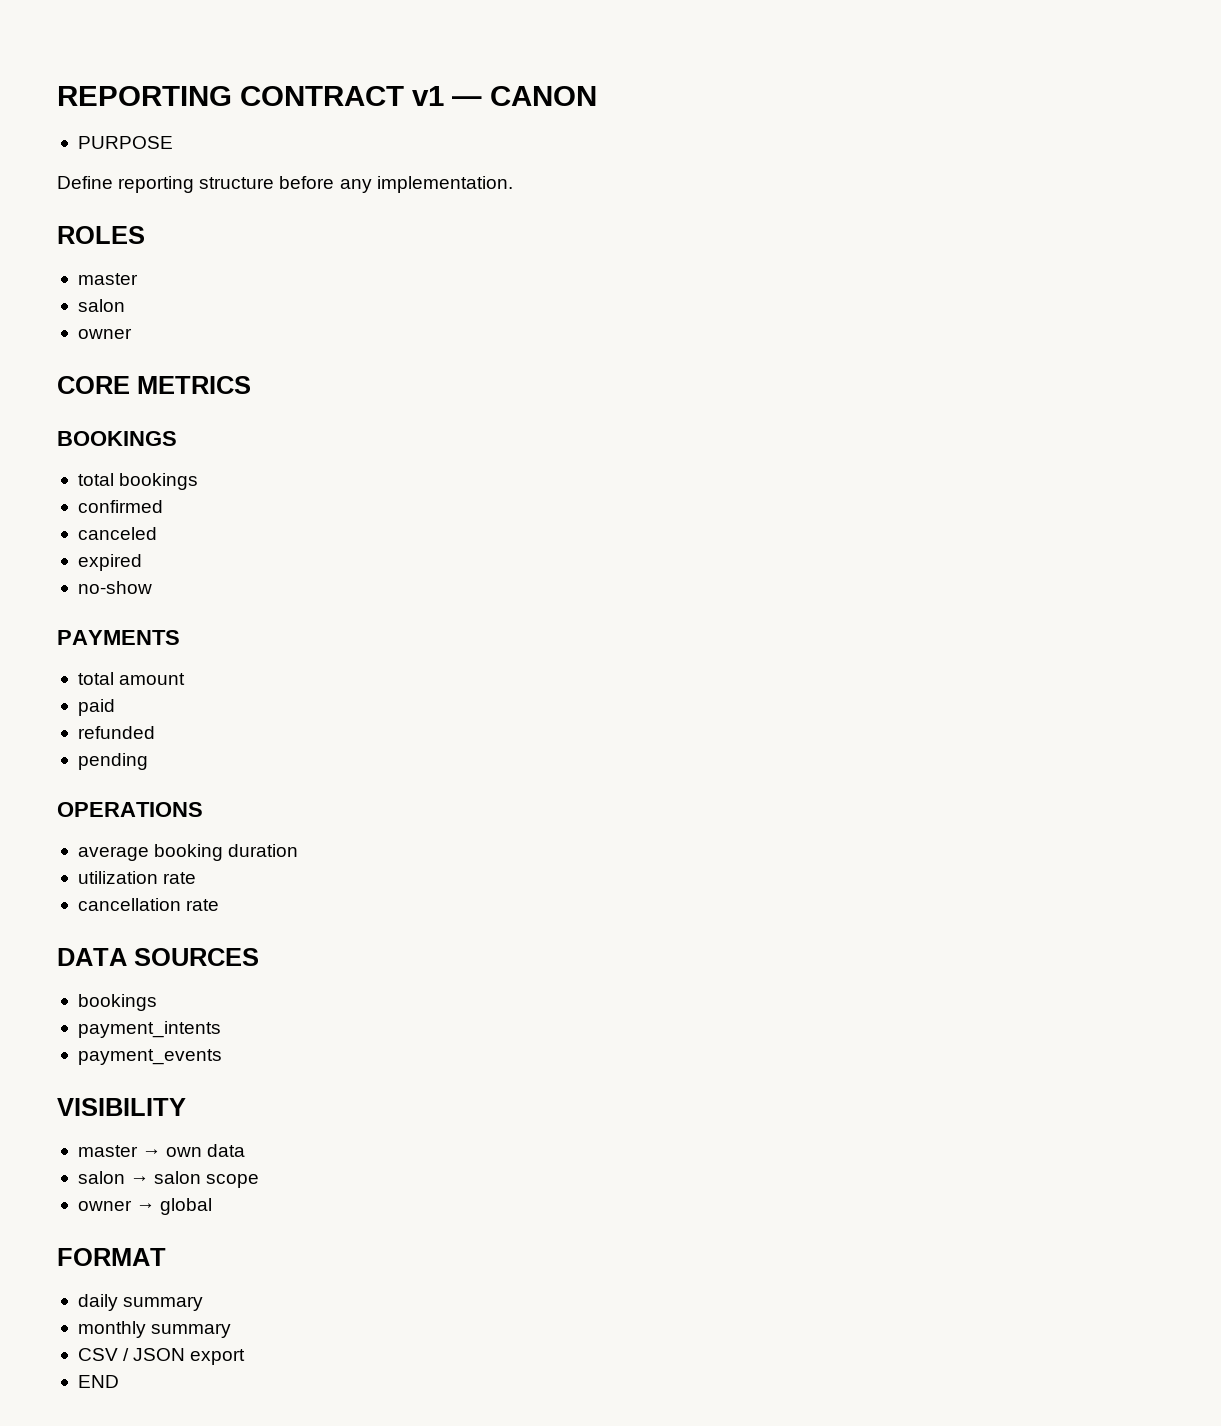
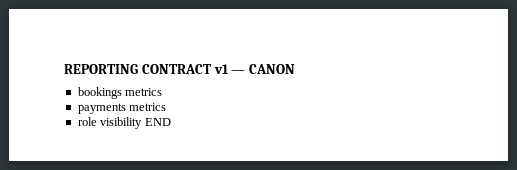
- PURPOSE
- Define reporting structure before any implementation.
- ROLES
- master
- salon
- owner
- CORE METRICS
- BOOKINGS
- total bookings
- confirmed
- canceled
- expired
- no-show
- PAYMENTS
- total amount
- paid
- refunded
- pending
- OPERATIONS
- average booking duration
- utilization rate
- cancellation rate
- DATA SOURCES
- bookings
- payment_intents
- payment_events
- VISIBILITY
- master → own data
- salon → salon scope
- owner → global
- FORMAT
- daily summary
- monthly summary
- CSV / JSON export
- END
+ bookings metrics
+ payments metrics
+ role visibility END

